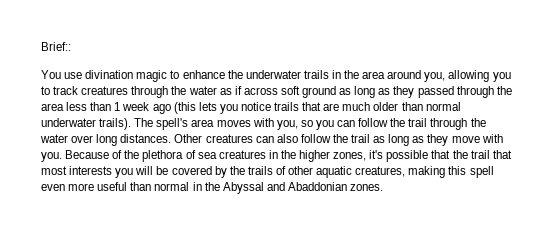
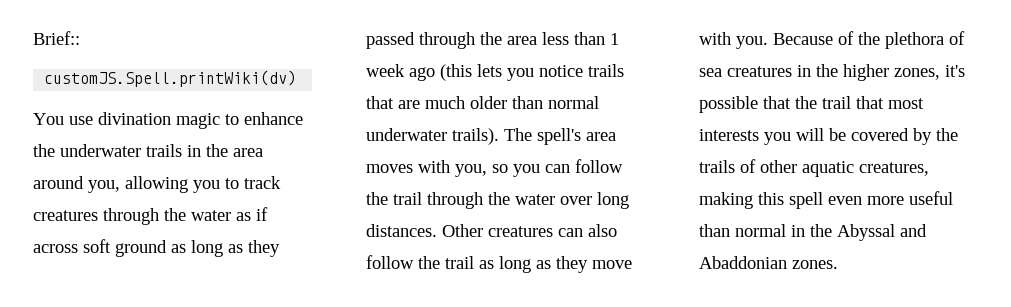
+ customJS.Spell.printWiki(dv)

